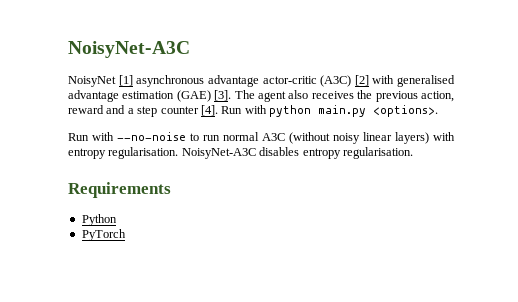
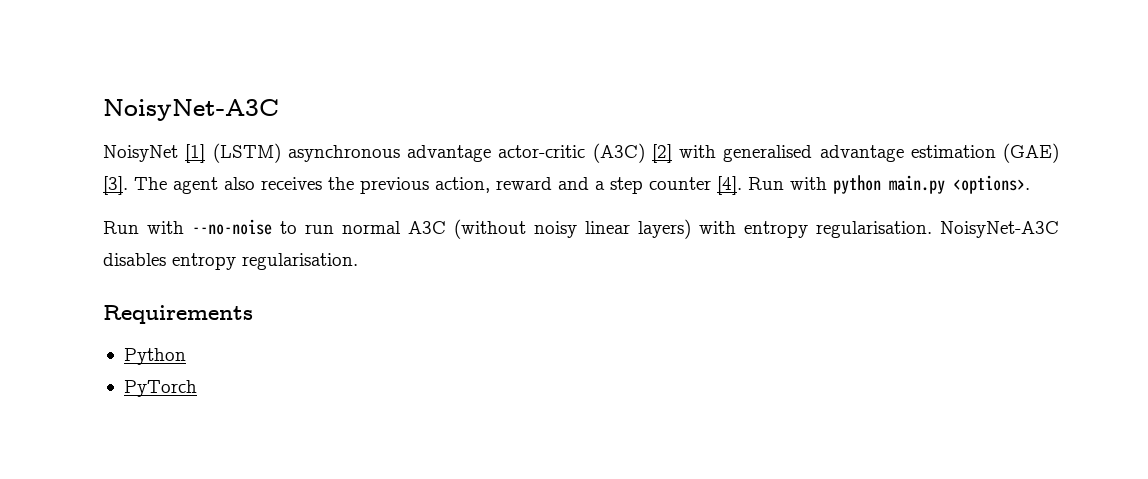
- NoisyNet [1] asynchronous advantage actor-critic (A3C) [2] with generalised advantage estimation (GAE) [3].
+ NoisyNet [1] (LSTM) asynchronous advantage actor-critic (A3C) [2] with generalised advantage estimation (GAE) [3].

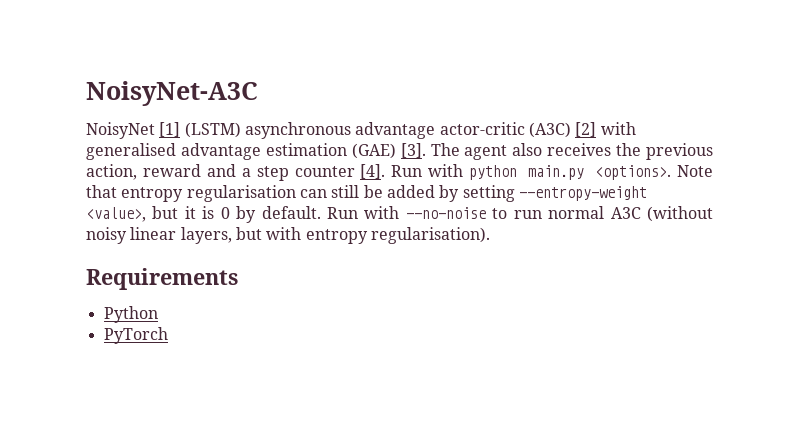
- Run with python main.py <options>.
- Run with --no-noise to run normal A3C (without noisy linear layers) with entropy regularisation. NoisyNet-A3C disables entropy regularisation.
+ Run with python main.py <options>. Note that entropy regularisation can still be added by setting --entropy-weight <value>, but it is 0 by default. Run with --no-noise to run normal A3C (without noisy linear layers, but with entropy regularisation).

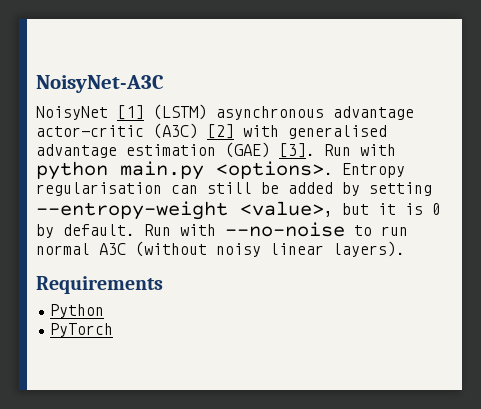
- The agent also receives the previous action, reward and a step counter [4].
- Note that entropy regularisation can still be added by setting --entropy-weight <value>, but it is 0 by default.
+ Entropy regularisation can still be added by setting --entropy-weight <value>, but it is 0 by default.
- Run with --no-noise to run normal A3C (without noisy linear layers, but with entropy regularisation).
+ Run with --no-noise to run normal A3C (without noisy linear layers).

